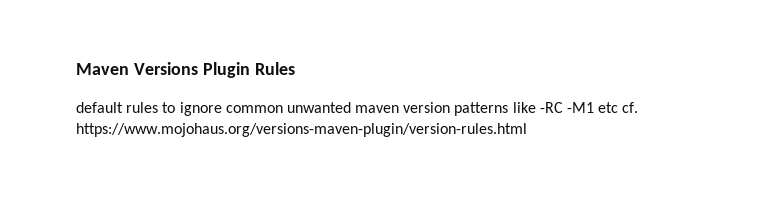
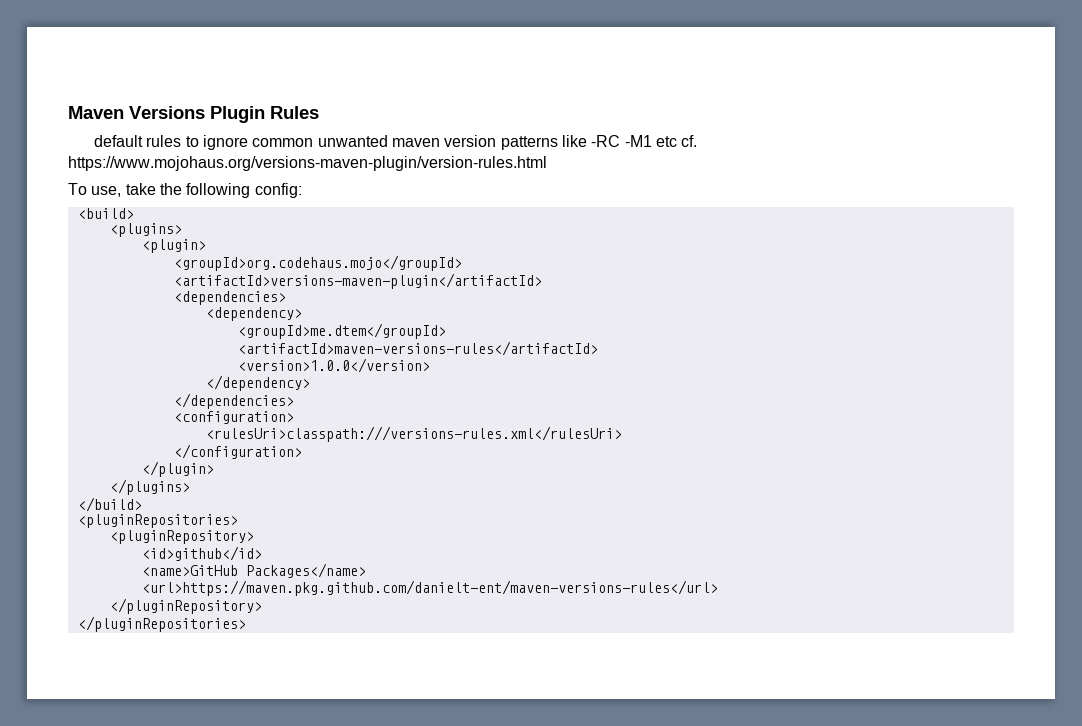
+ To use, take the following config:
+ <build>
+ <plugins>
+ <plugin>
+ <groupId>org.codehaus.mojo</groupId>
+ <artifactId>versions-maven-plugin</artifactId>
+ <dependencies>
+ <dependency>
+ <groupId>me.dtem</groupId>
+ <artifactId>maven-versions-rules</artifactId>
+ <version>1.0.0</version>
+ </dependency>
+ </dependencies>
+ <configuration>
+ <rulesUri>classpath:///versions-rules.xml</rulesUri>
+ </configuration>
+ </plugin>
+ </plugins>
+ </build>
+ <pluginRepositories>
+ <pluginRepository>
+ <id>github</id>
+ <name>GitHub Packages</name>
+ <url>https://maven.pkg.github.com/danielt-ent/maven-versions-rules</url>
+ </pluginRepository>
+ </pluginRepositories>

